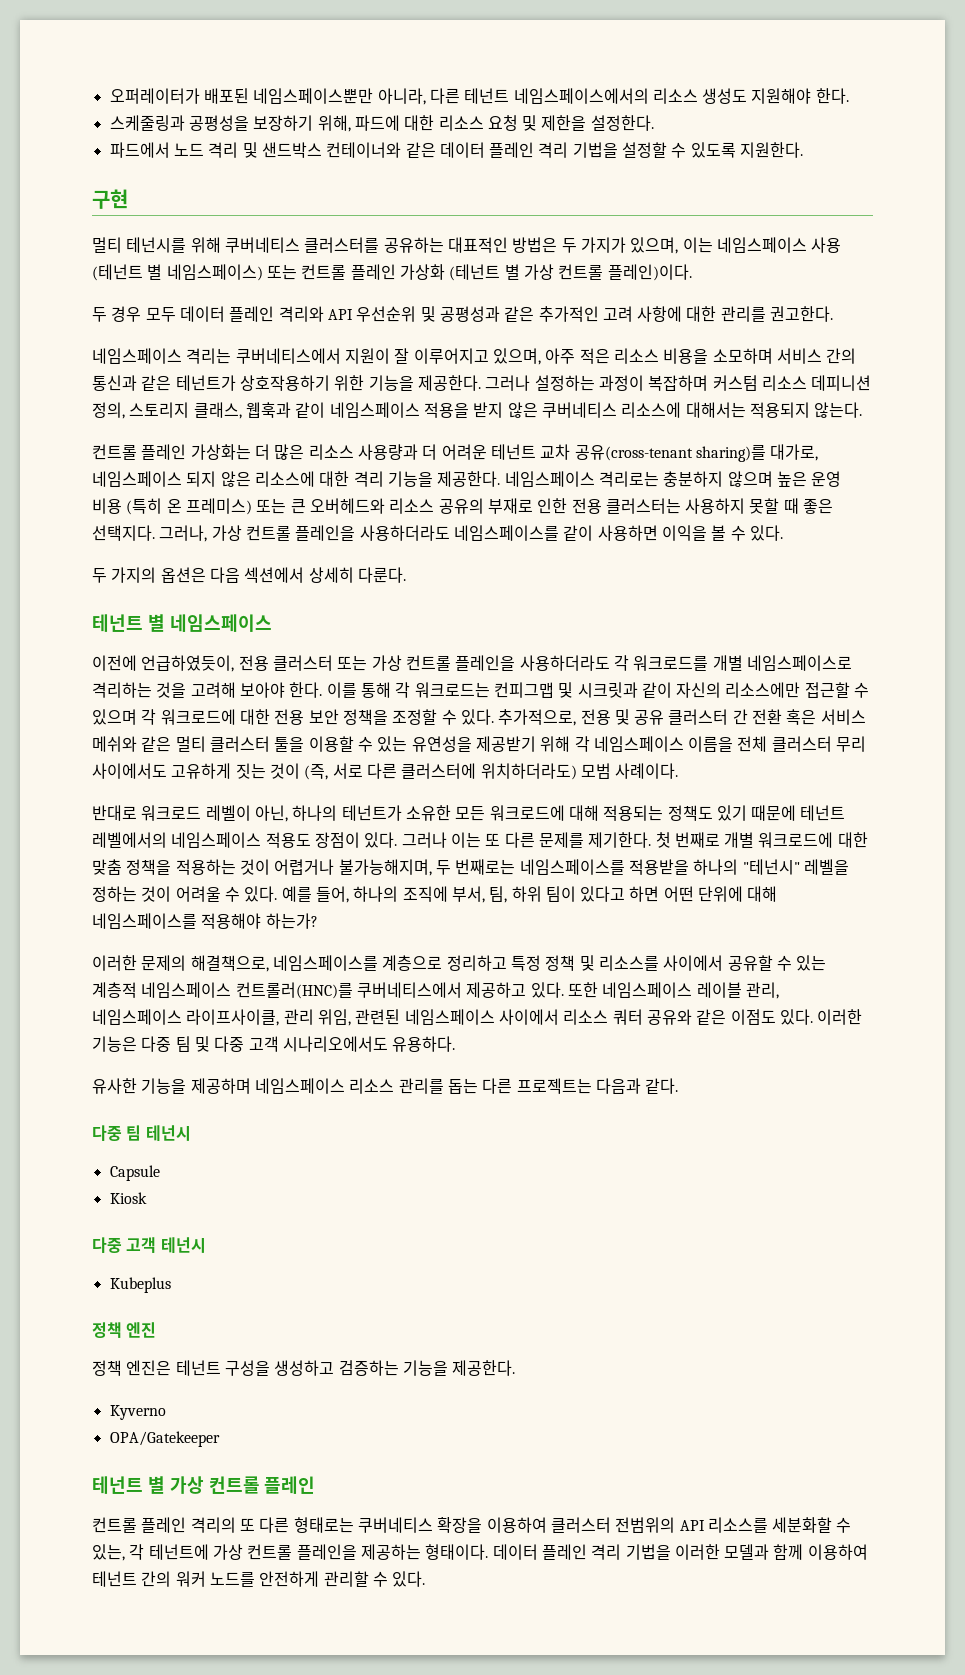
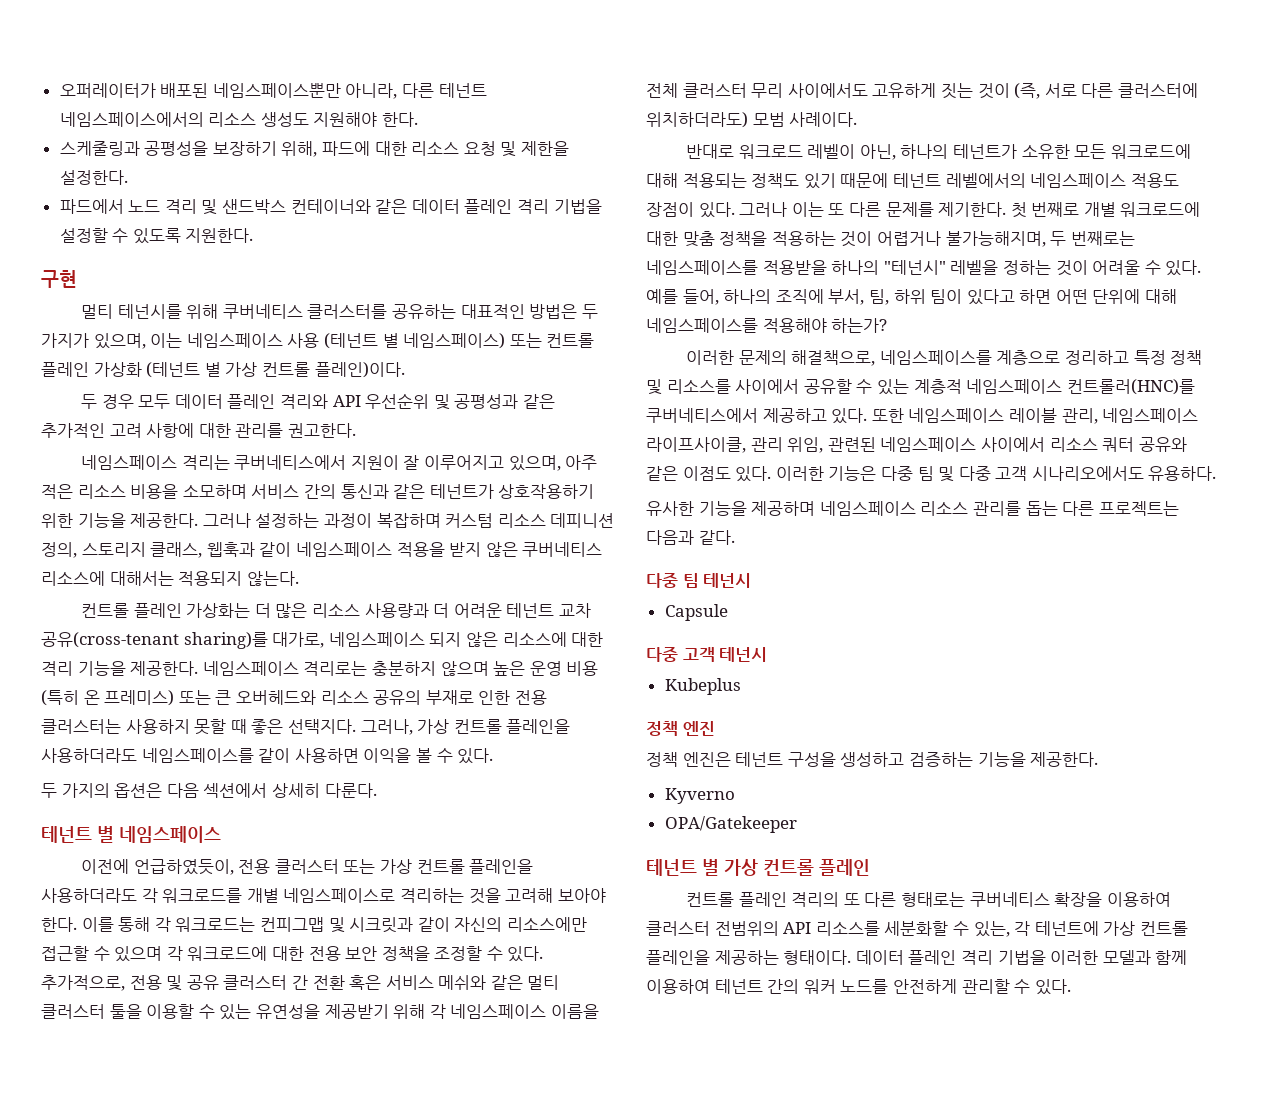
- Kiosk

